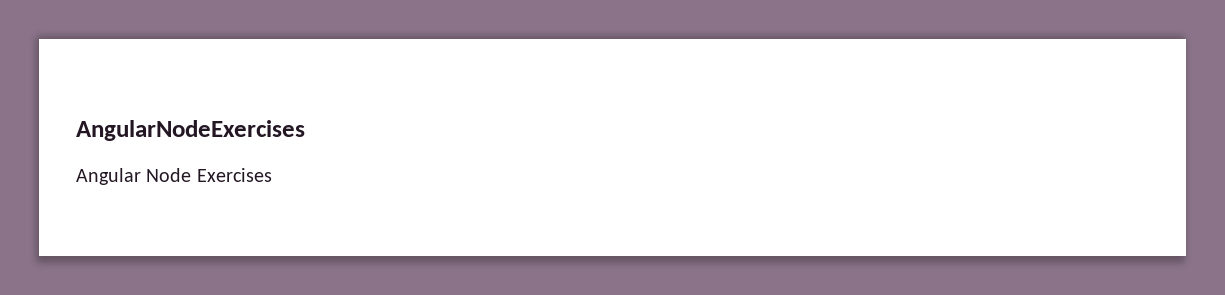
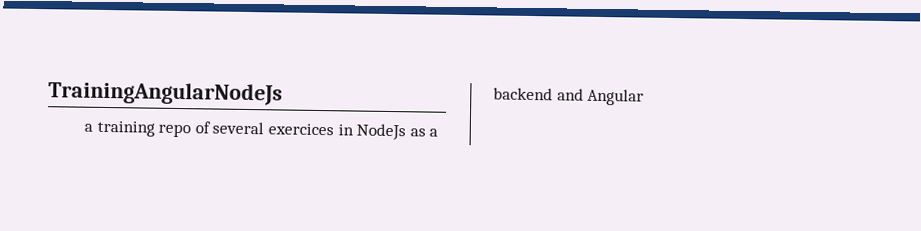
- AngularNodeExercises
- Angular Node Exercises
+ TrainingAngularNodeJs
+ a training repo of several exercices in NodeJs as a backend and Angular

